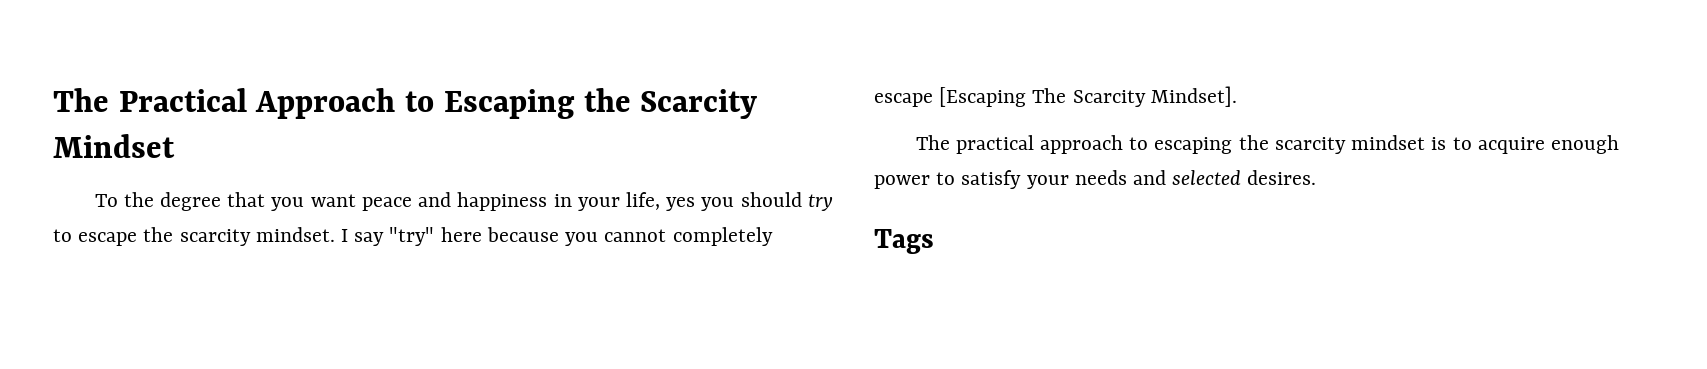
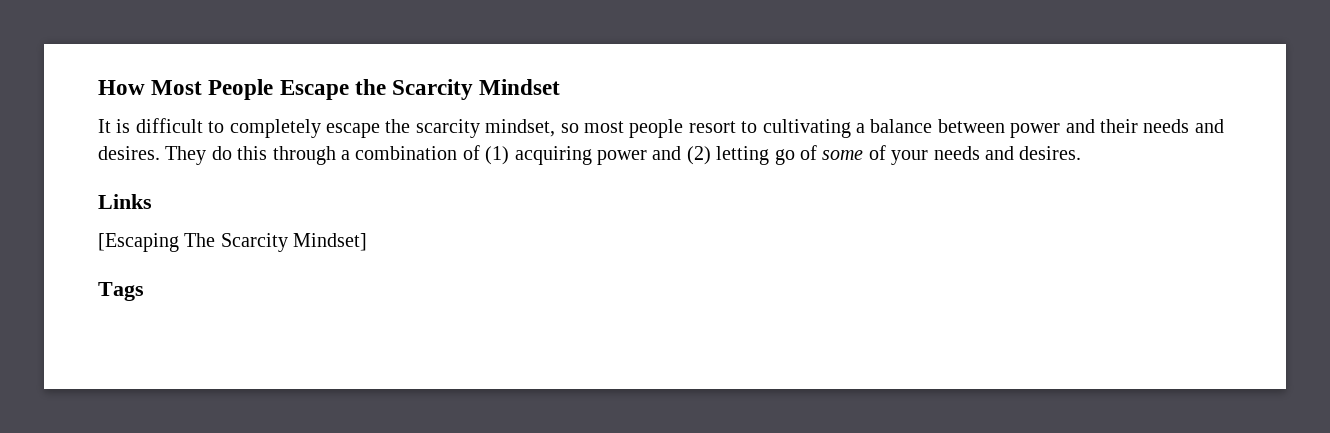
- The Practical Approach to Escaping the Scarcity Mindset
- To the degree that you want peace and happiness in your life, yes you should try to escape the scarcity mindset. I say "try" here because you cannot completely escape [Escaping The Scarcity Mindset].
- The practical approach to escaping the scarcity mindset is to acquire enough power to satisfy your needs and selected desires.
+ How Most People Escape the Scarcity Mindset
+ It is difficult to completely escape the scarcity mindset, so most people resort to cultivating a balance between power and their needs and desires. They do this through a combination of (1) acquiring power and (2) letting go of some of your needs and desires.
+ Links
+ [Escaping The Scarcity Mindset]

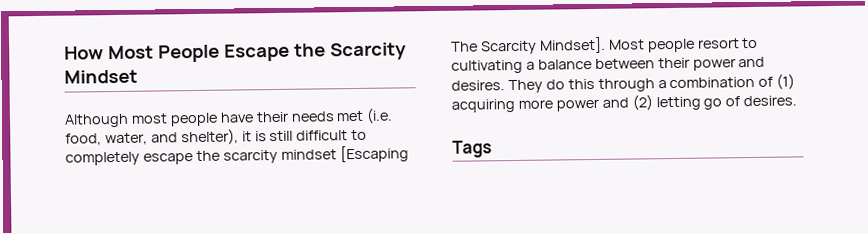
- It is difficult to completely escape the scarcity mindset, so most people resort to cultivating a balance between power and their needs and desires.
+ Although most people have their needs met (i.e. food, water, and shelter), it is still difficult to completely escape the scarcity mindset [Escaping The Scarcity Mindset]. Most people resort to cultivating a balance between their power and desires.
- They do this through a combination of (1) acquiring power and (2) letting go of some of your needs and desires.
- Links
- [Escaping The Scarcity Mindset]
+ They do this through a combination of (1) acquiring more power and (2) letting go of desires.

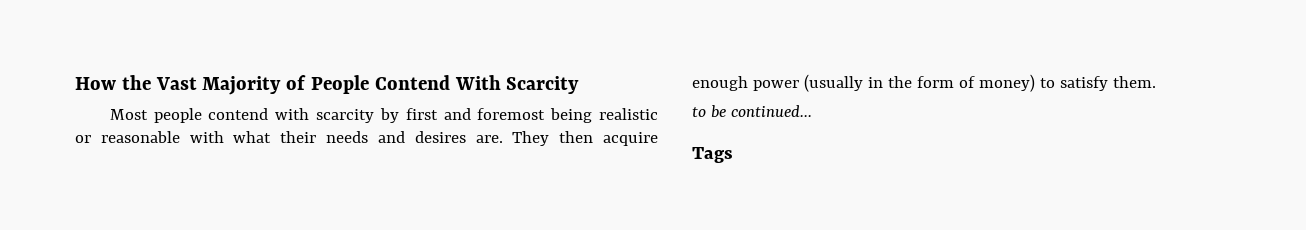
- How Most People Escape the Scarcity Mindset
- Although most people have their needs met (i.e. food, water, and shelter), it is still difficult to completely escape the scarcity mindset [Escaping The Scarcity Mindset]. Most people resort to cultivating a balance between their power and desires. They do this through a combination of (1) acquiring more power and (2) letting go of desires.
+ How the Vast Majority of People Contend With Scarcity
+ Most people contend with scarcity by first and foremost being realistic or reasonable with what their needs and desires are. They then acquire enough power (usually in the form of money) to satisfy them.
+ to be continued...

